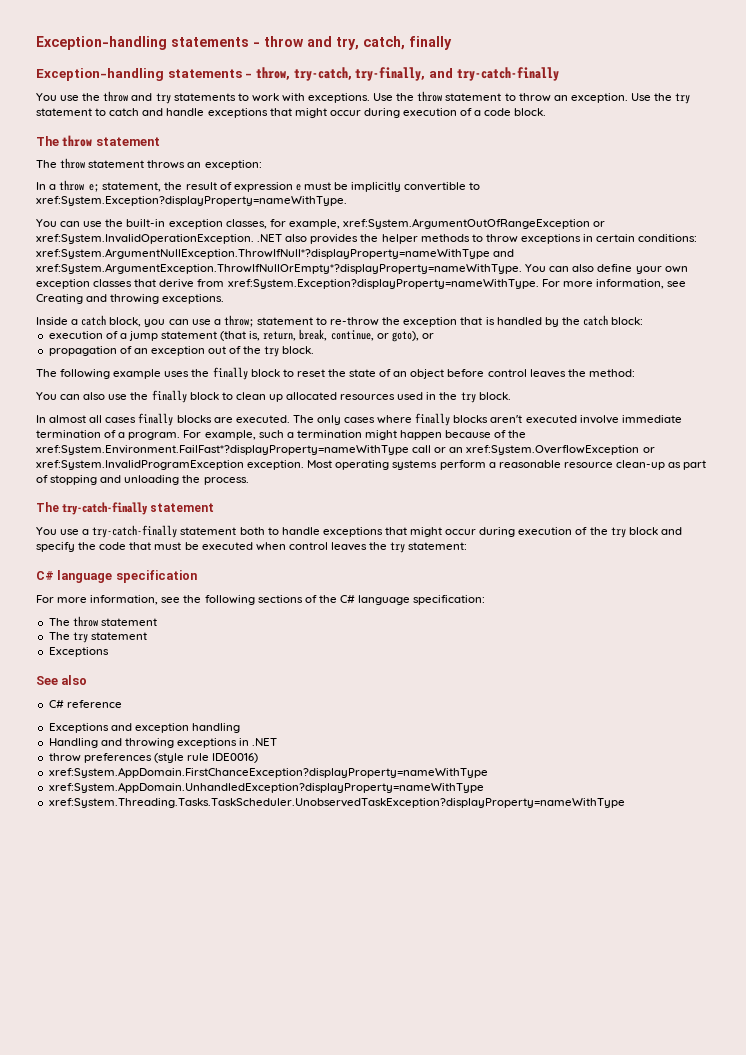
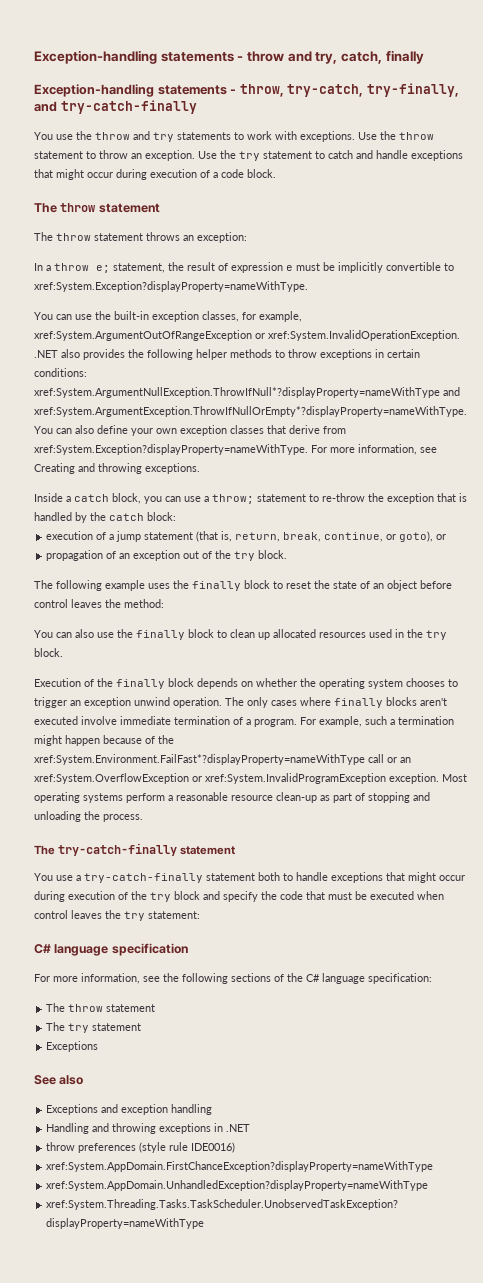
- You can use the built-in exception classes, for example, xref:System.ArgumentOutOfRangeException or xref:System.InvalidOperationException. .NET also provides the helper methods to throw exceptions in certain conditions: xref:System.ArgumentNullException.ThrowIfNull*?displayProperty=nameWithType and xref:System.ArgumentException.ThrowIfNullOrEmpty*?displayProperty=nameWithType. You can also define your own exception classes that derive from xref:System.Exception?displayProperty=nameWithType. For more information, see Creating and throwing exceptions.
+ You can use the built-in exception classes, for example, xref:System.ArgumentOutOfRangeException or xref:System.InvalidOperationException. .NET also provides the following helper methods to throw exceptions in certain conditions: xref:System.ArgumentNullException.ThrowIfNull*?displayProperty=nameWithType and xref:System.ArgumentException.ThrowIfNullOrEmpty*?displayProperty=nameWithType. You can also define your own exception classes that derive from xref:System.Exception?displayProperty=nameWithType. For more information, see Creating and throwing exceptions.
- In almost all cases finally blocks are executed.
+ Execution of the finally block depends on whether the operating system chooses to trigger an exception unwind operation.
- C# reference

